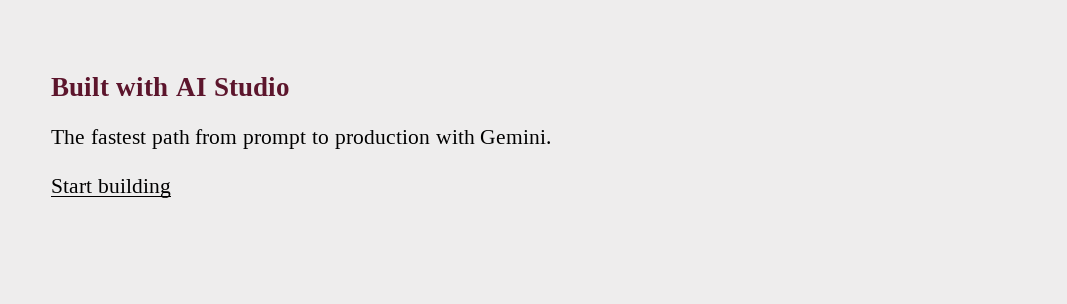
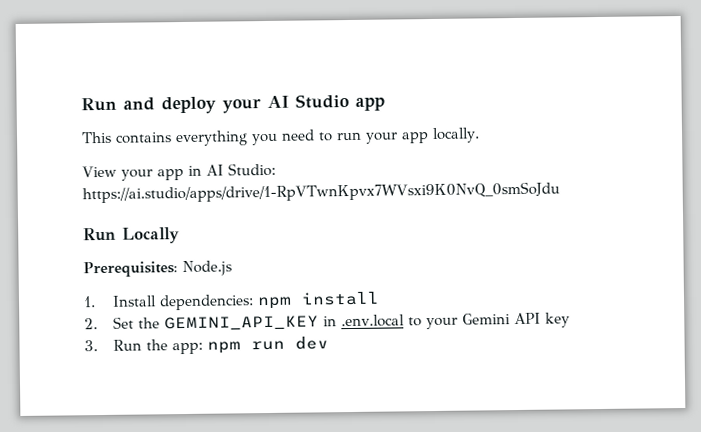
- Built with AI Studio
- The fastest path from prompt to production with Gemini.
- Start building
+ Run and deploy your AI Studio app
+ This contains everything you need to run your app locally.
+ View your app in AI Studio: https://ai.studio/apps/drive/1-RpVTwnKpvx7WVsxi9K0NvQ_0smSoJdu
+ Run Locally
+ Prerequisites: Node.js
+ 1. Install dependencies: npm install
+ 2. Set the GEMINI_API_KEY in .env.local to your Gemini API key
+ 3. Run the app: npm run dev

